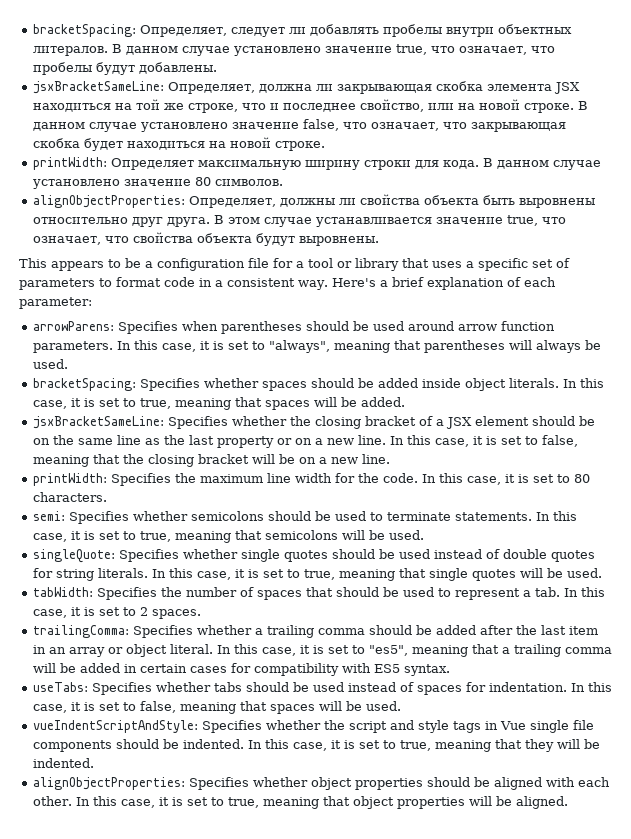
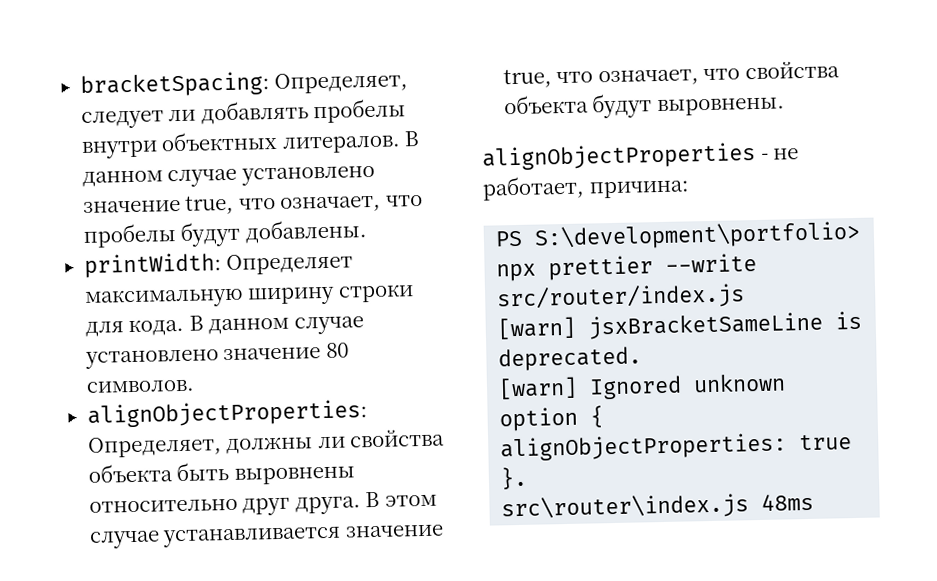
- jsxBracketSameLine: Определяет, должна ли закрывающая скобка элемента JSX находиться на той же строке, что и последнее свойство, или на новой строке. В данном случае установлено значение false, что означает, что закрывающая скобка будет находиться на новой строке.
- This appears to be a configuration file for a tool or library that uses a specific set of parameters to format code in a consistent way. Here's a brief explanation of each parameter:
- arrowParens: Specifies when parentheses should be used around arrow function parameters. In this case, it is set to "always", meaning that parentheses will always be used.
- bracketSpacing: Specifies whether spaces should be added inside object literals. In this case, it is set to true, meaning that spaces will be added.
- jsxBracketSameLine: Specifies whether the closing bracket of a JSX element should be on the same line as the last property or on a new line. In this case, it is set to false, meaning that the closing bracket will be on a new line.
- printWidth: Specifies the maximum line width for the code. In this case, it is set to 80 characters.
- semi: Specifies whether semicolons should be used to terminate statements. In this case, it is set to true, meaning that semicolons will be used.
- singleQuote: Specifies whether single quotes should be used instead of double quotes for string literals. In this case, it is set to true, meaning that single quotes will be used.
- tabWidth: Specifies the number of spaces that should be used to represent a tab. In this case, it is set to 2 spaces.
- trailingComma: Specifies whether a trailing comma should be added after the last item in an array or object literal. In this case, it is set to "es5", meaning that a trailing comma will be added in certain cases for compatibility with ES5 syntax.
- useTabs: Specifies whether tabs should be used instead of spaces for indentation. In this case, it is set to false, meaning that spaces will be used.
- vueIndentScriptAndStyle: Specifies whether the script and style tags in Vue single file components should be indented. In this case, it is set to true, meaning that they will be indented.
- alignObjectProperties: Specifies whether object properties should be aligned with each other. In this case, it is set to true, meaning that object properties will be aligned.
+ alignObjectProperties - не работает, причина:
+ PS S:\development\portfolio> npx prettier --write src/router/index.js
+ [warn] jsxBracketSameLine is deprecated.
+ [warn] Ignored unknown option { alignObjectProperties: true }.
+ src\router\index.js 48ms

